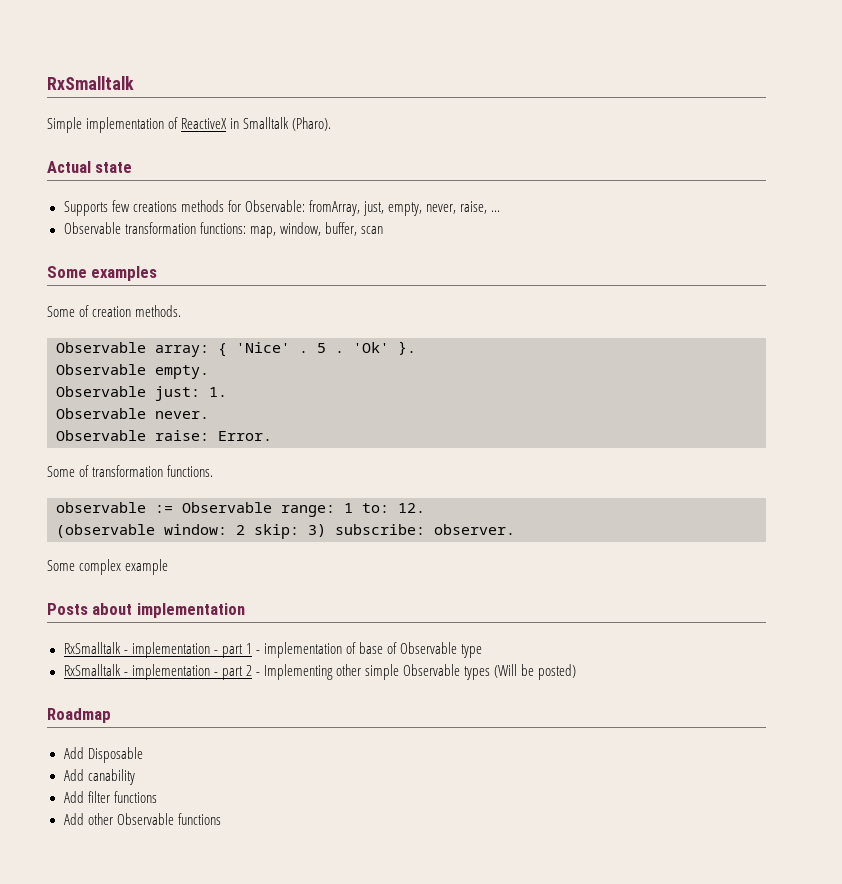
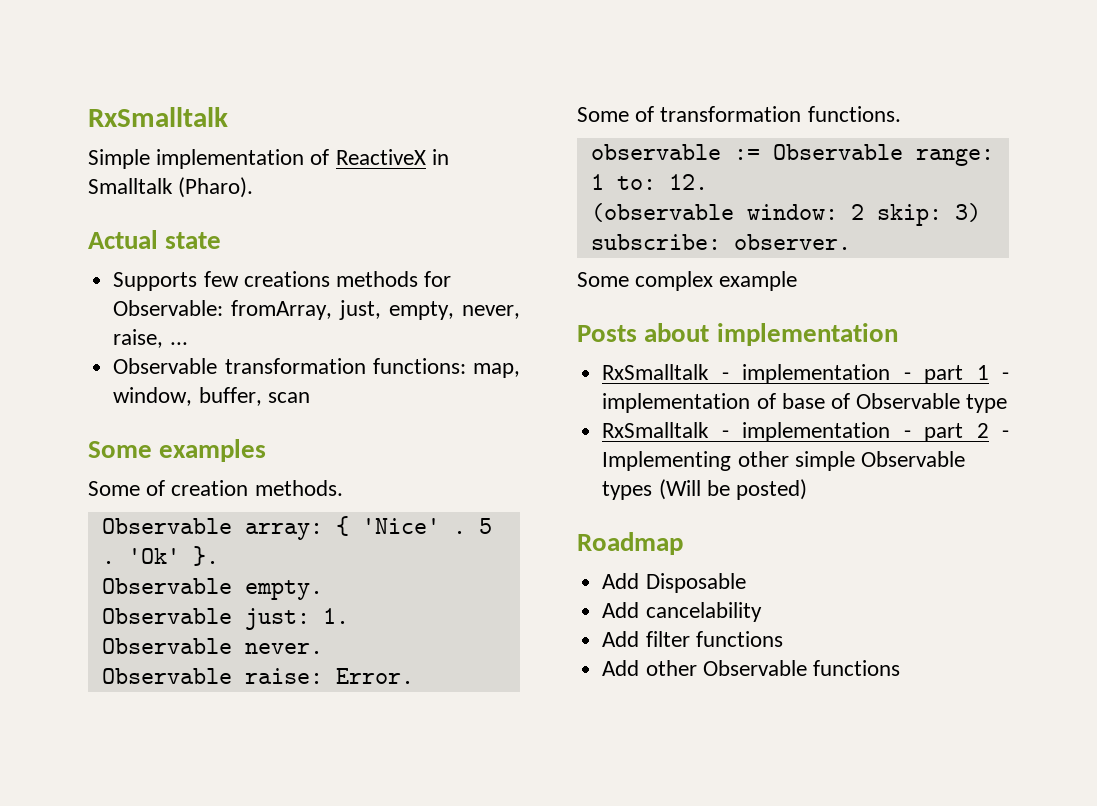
- Add canability
+ Add cancelability

